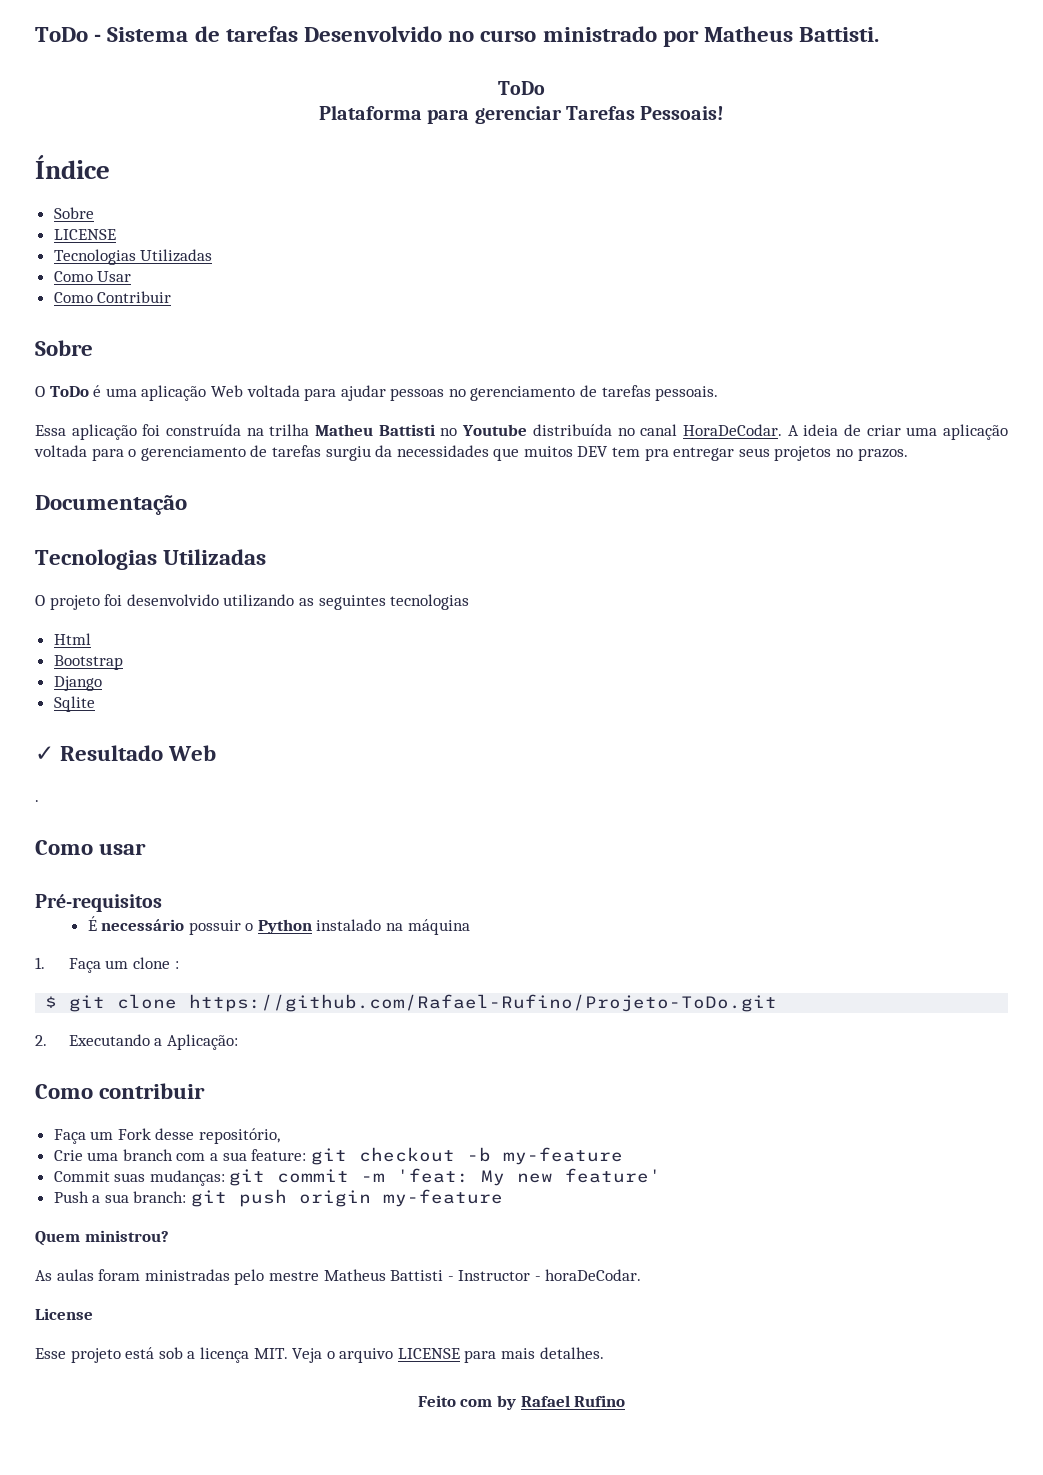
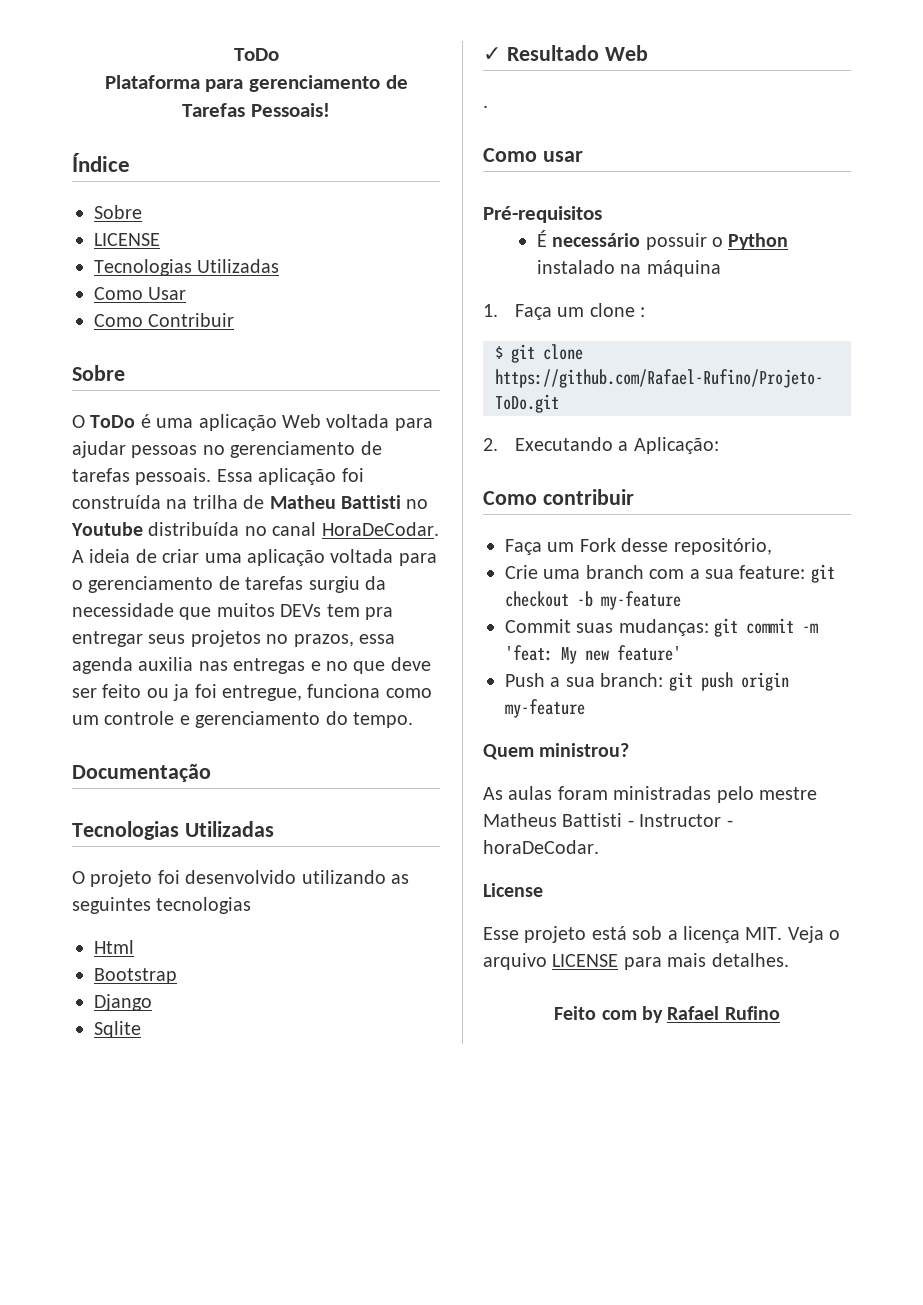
- ToDo - Sistema de tarefas Desenvolvido no curso ministrado por Matheus Battisti.
- Plataforma para gerenciar Tarefas Pessoais!
+ Plataforma para gerenciamento de Tarefas Pessoais!
- O ToDo é uma aplicação Web voltada para ajudar pessoas no gerenciamento de tarefas pessoais.
- Essa aplicação foi construída na trilha Matheu Battisti no Youtube distribuída no canal HoraDeCodar.
+ O ToDo é uma aplicação Web voltada para ajudar pessoas no gerenciamento de tarefas pessoais. Essa aplicação foi construída na trilha de Matheu Battisti no Youtube distribuída no canal HoraDeCodar.
- A ideia de criar uma aplicação voltada para o gerenciamento de tarefas surgiu da necessidades que muitos DEV tem pra entregar seus projetos no prazos.
+ A ideia de criar uma aplicação voltada para o gerenciamento de tarefas surgiu da necessidade que muitos DEVs tem pra entregar seus projetos no prazos, essa agenda auxilia nas entregas e no que deve ser feito ou ja foi entregue, funciona como um controle e gerenciamento do tempo.

